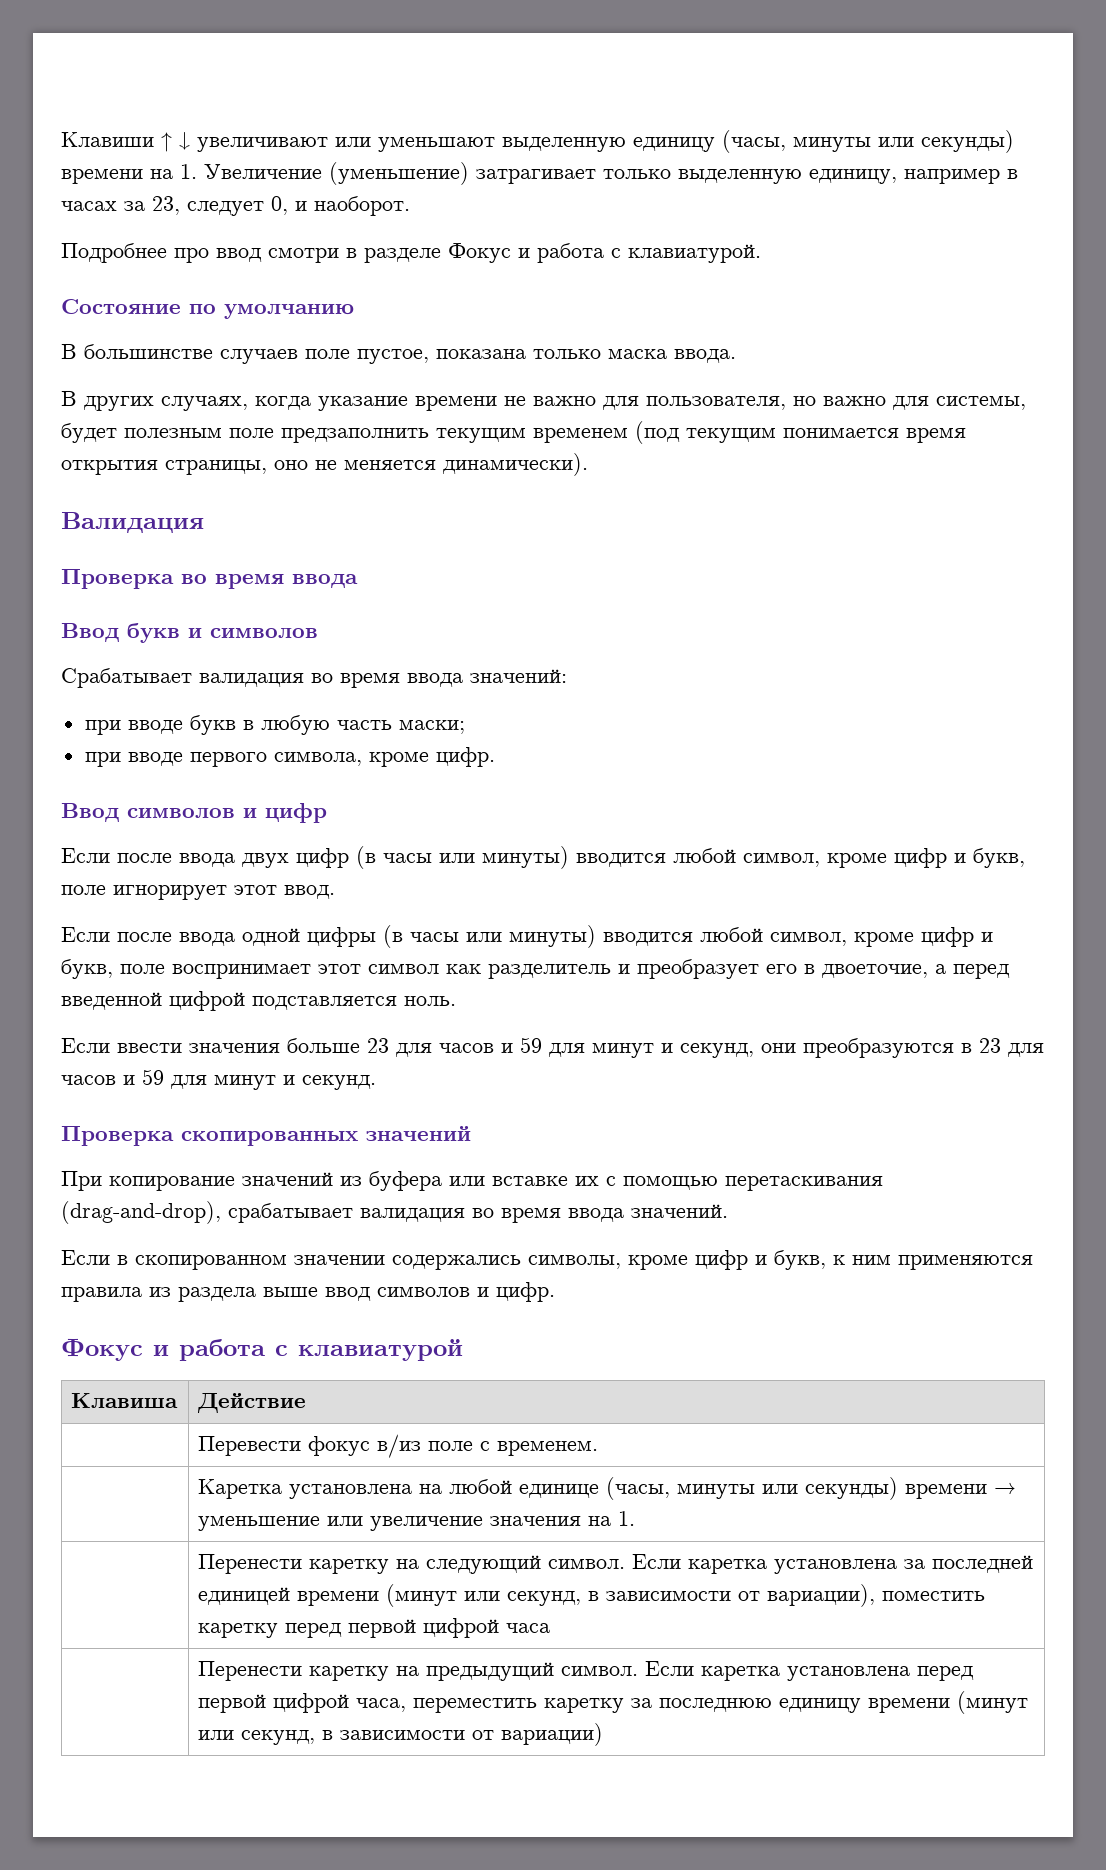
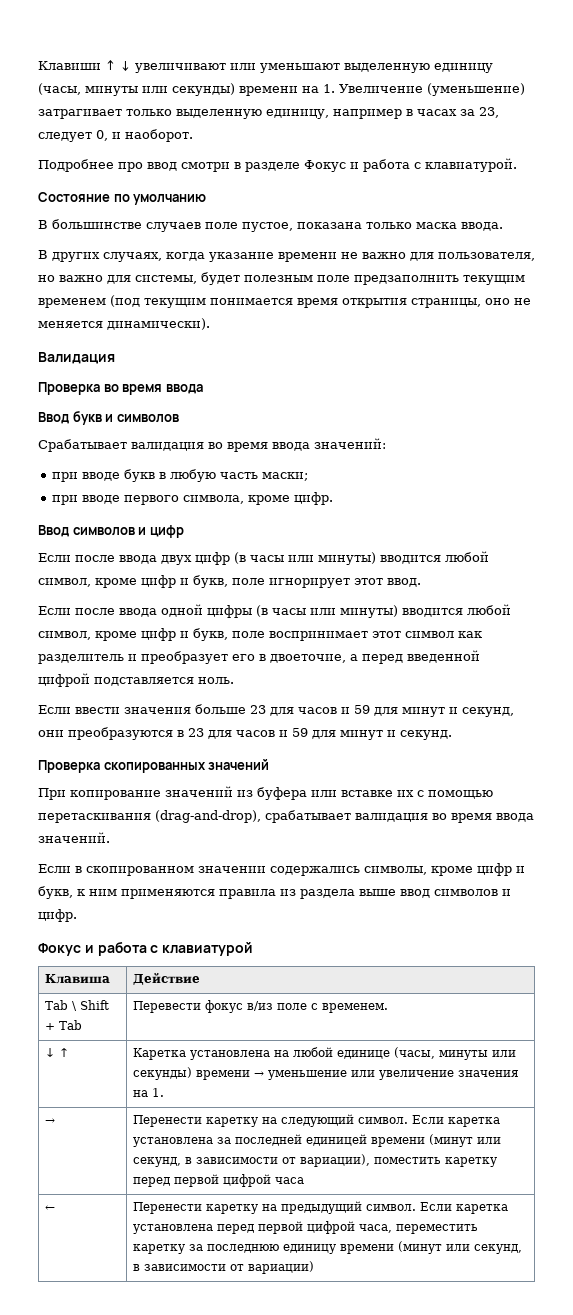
- | Перевести фокус в/из поле с временем.
+ Tab \ Shift + Tab | Перевести фокус в/из поле с временем.
- | Каретка установлена на любой единице (часы, минуты или секунды) времени → уменьшение или увеличение значения на 1.
+ ↓ ↑ | Каретка установлена на любой единице (часы, минуты или секунды) времени → уменьшение или увеличение значения на 1.
- | Перенести каретку на следующий символ. Если каретка установлена за последней единицей времени (минут или секунд, в зависимости от вариации), поместить каретку перед первой цифрой часа
+ → | Перенести каретку на следующий символ. Если каретка установлена за последней единицей времени (минут или секунд, в зависимости от вариации), поместить каретку перед первой цифрой часа
- | Перенести каретку на предыдущий символ. Если каретка установлена перед первой цифрой часа, переместить каретку за последнюю единицу времени (минут или секунд, в зависимости от вариации)
+ ← | Перенести каретку на предыдущий символ. Если каретка установлена перед первой цифрой часа, переместить каретку за последнюю единицу времени (минут или секунд, в зависимости от вариации)

